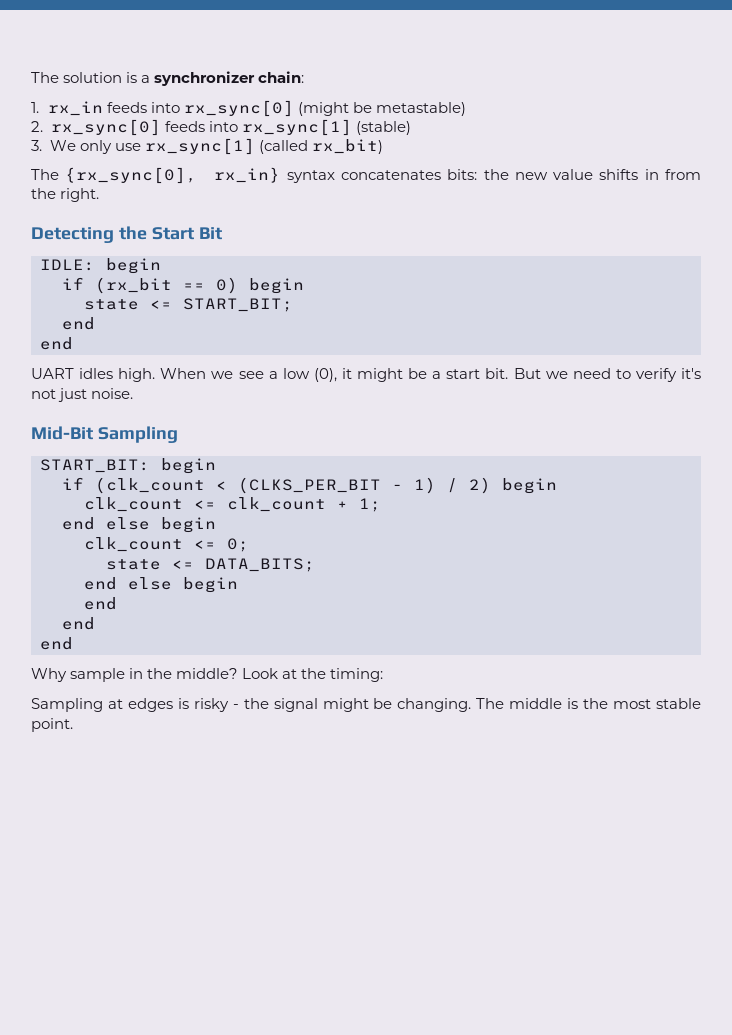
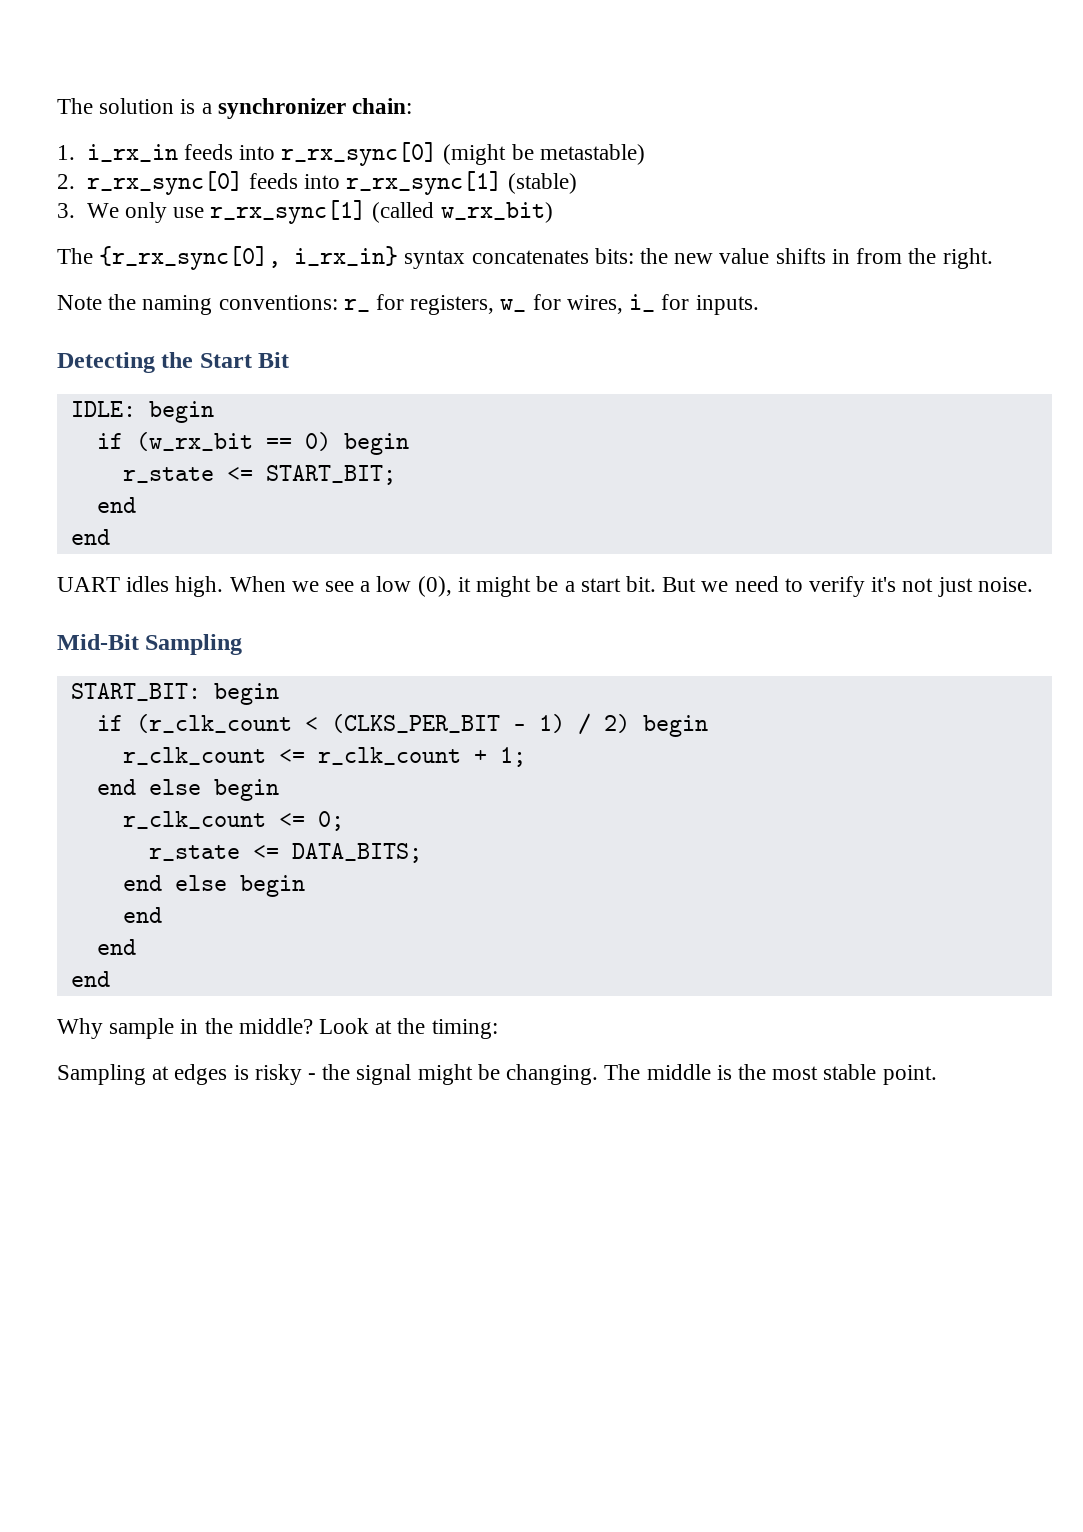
- 1. rx_in feeds into rx_sync[0] (might be metastable)
+ 1. i_rx_in feeds into r_rx_sync[0] (might be metastable)
- 2. rx_sync[0] feeds into rx_sync[1] (stable)
+ 2. r_rx_sync[0] feeds into r_rx_sync[1] (stable)
- 3. We only use rx_sync[1] (called rx_bit)
- The {rx_sync[0], rx_in} syntax concatenates bits: the new value shifts in from the right.
+ 3. We only use r_rx_sync[1] (called w_rx_bit)
+ The {r_rx_sync[0], i_rx_in} syntax concatenates bits: the new value shifts in from the right.
+ Note the naming conventions: r_ for registers, w_ for wires, i_ for inputs.
- if (rx_bit == 0) begin
+ if (w_rx_bit == 0) begin
- state <= START_BIT;
+ r_state <= START_BIT;
- if (clk_count < (CLKS_PER_BIT - 1) / 2) begin
+ if (r_clk_count < (CLKS_PER_BIT - 1) / 2) begin
- clk_count <= clk_count + 1;
+ r_clk_count <= r_clk_count + 1;
- clk_count <= 0;
+ r_clk_count <= 0;
- state <= DATA_BITS;
+ r_state <= DATA_BITS;

